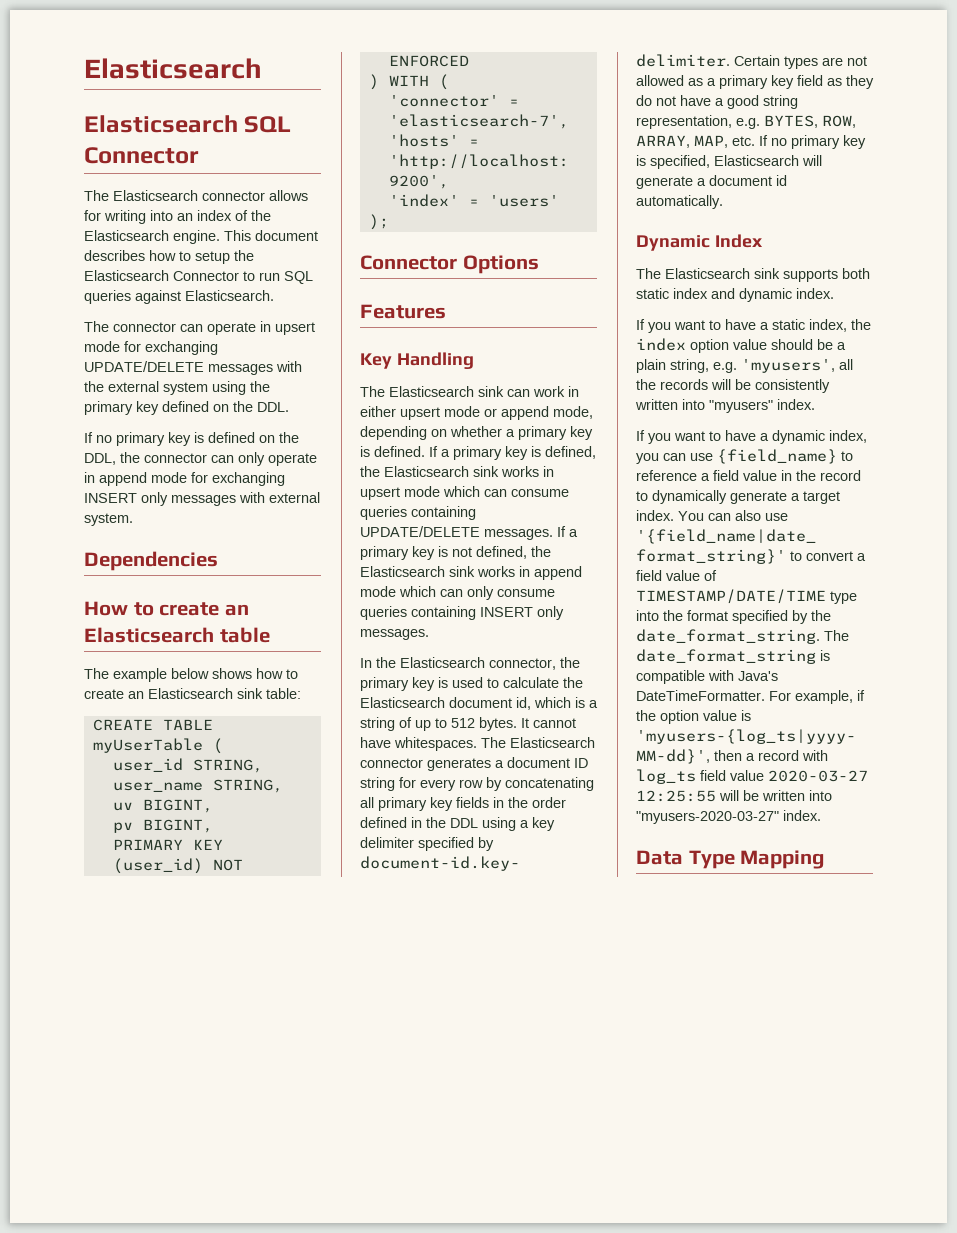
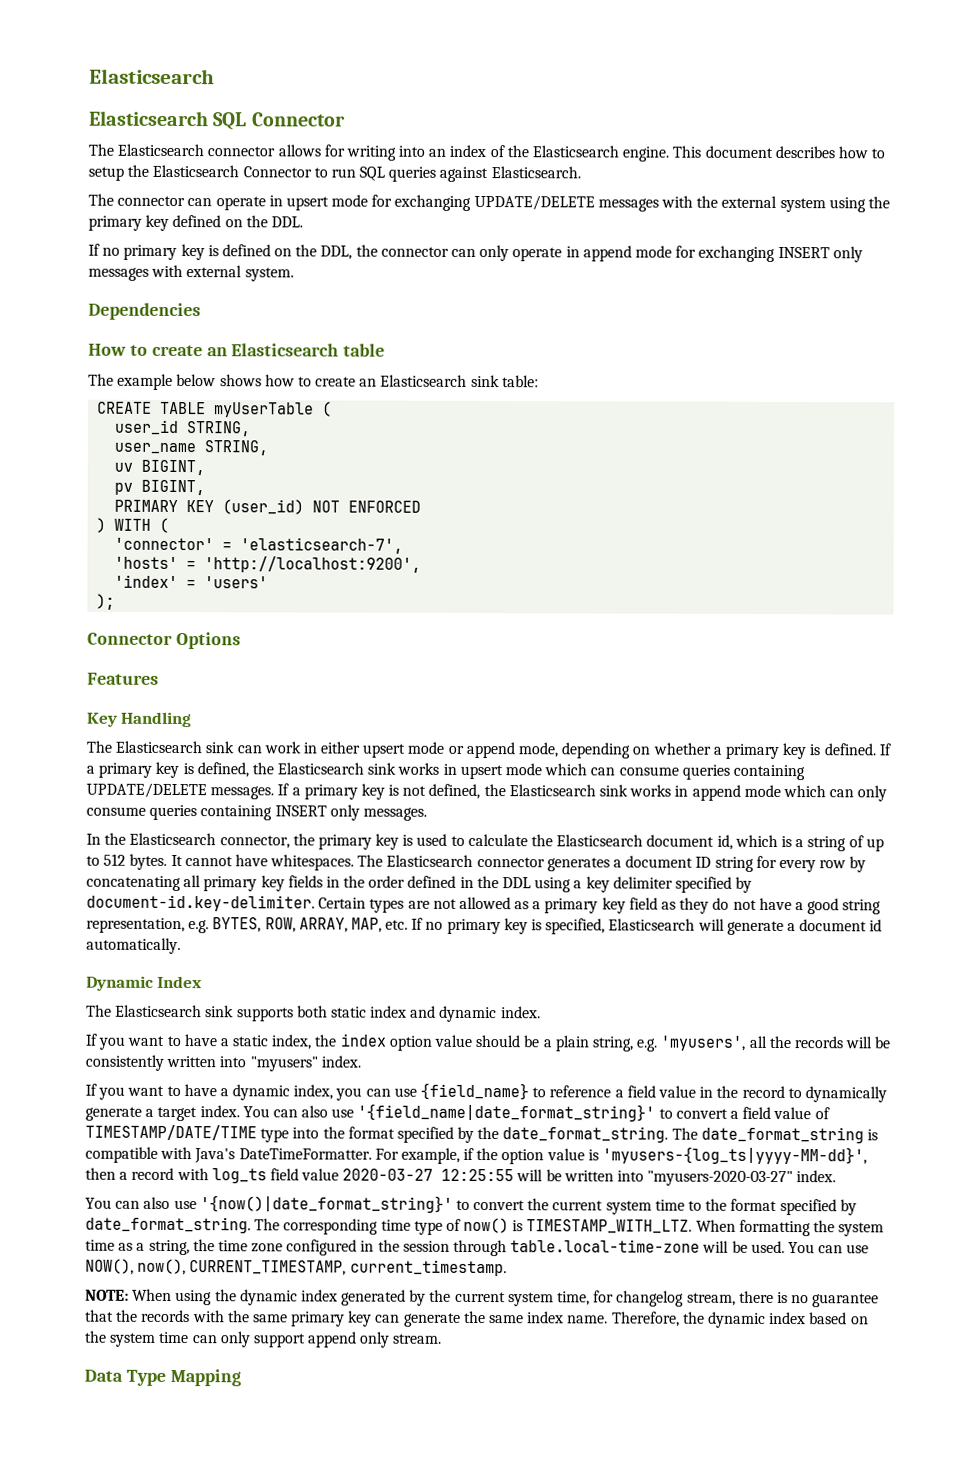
+ You can also use '{now()|date_format_string}' to convert the current system time to the format specified by date_format_string. The corresponding time type of now() is TIMESTAMP_WITH_LTZ. When formatting the system time as a string, the time zone configured in the session through table.local-time-zone will be used. You can use NOW(), now(), CURRENT_TIMESTAMP, current_timestamp.
+ NOTE: When using the dynamic index generated by the current system time, for changelog stream, there is no guarantee that the records with the same primary key can generate the same index name. Therefore, the dynamic index based on the system time can only support append only stream.

